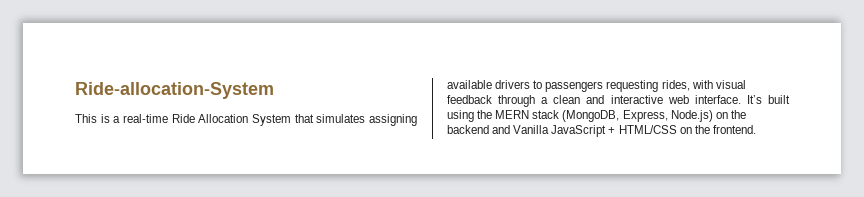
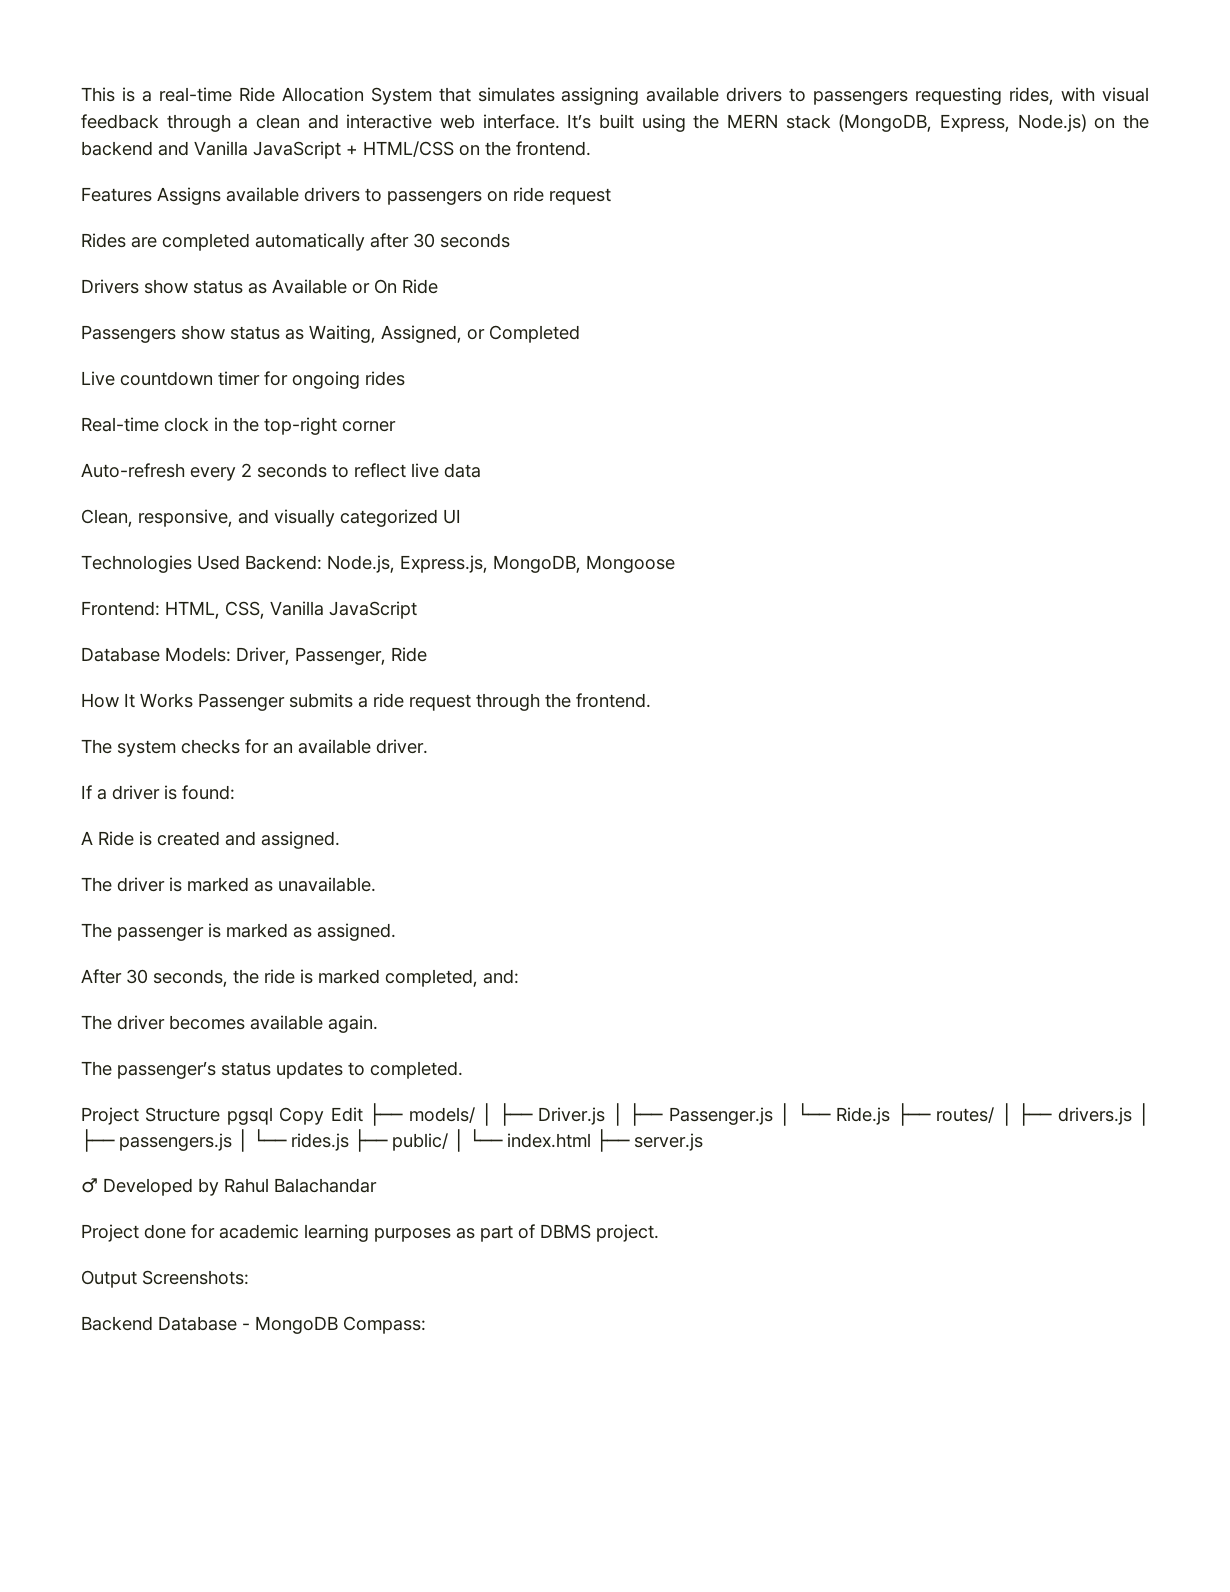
- Ride-allocation-System
+ Features Assigns available drivers to passengers on ride request
+ Rides are completed automatically after 30 seconds
+ Drivers show status as Available or On Ride
+ Passengers show status as Waiting, Assigned, or Completed
+ Live countdown timer for ongoing rides
+ Real-time clock in the top-right corner
+ Auto-refresh every 2 seconds to reflect live data
+ Clean, responsive, and visually categorized UI
+ Technologies Used Backend: Node.js, Express.js, MongoDB, Mongoose
+ Frontend: HTML, CSS, Vanilla JavaScript
+ Database Models: Driver, Passenger, Ride
+ How It Works Passenger submits a ride request through the frontend.
+ The system checks for an available driver.
+ If a driver is found:
+ A Ride is created and assigned.
+ The driver is marked as unavailable.
+ The passenger is marked as assigned.
+ After 30 seconds, the ride is marked completed, and:
+ The driver becomes available again.
+ The passenger’s status updates to completed.
+ Project Structure pgsql Copy Edit ├── models/ │ ├── Driver.js │ ├── Passenger.js │ └── Ride.js ├── routes/ │ ├── drivers.js │ ├── passengers.js │ └── rides.js ├── public/ │ └── index.html ├── server.js
+ ♂ Developed by Rahul Balachandar
+ Project done for academic learning purposes as part of DBMS project.
+ Output Screenshots:
+ Backend Database - MongoDB Compass:

